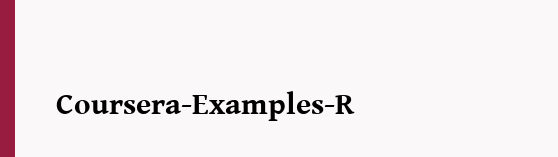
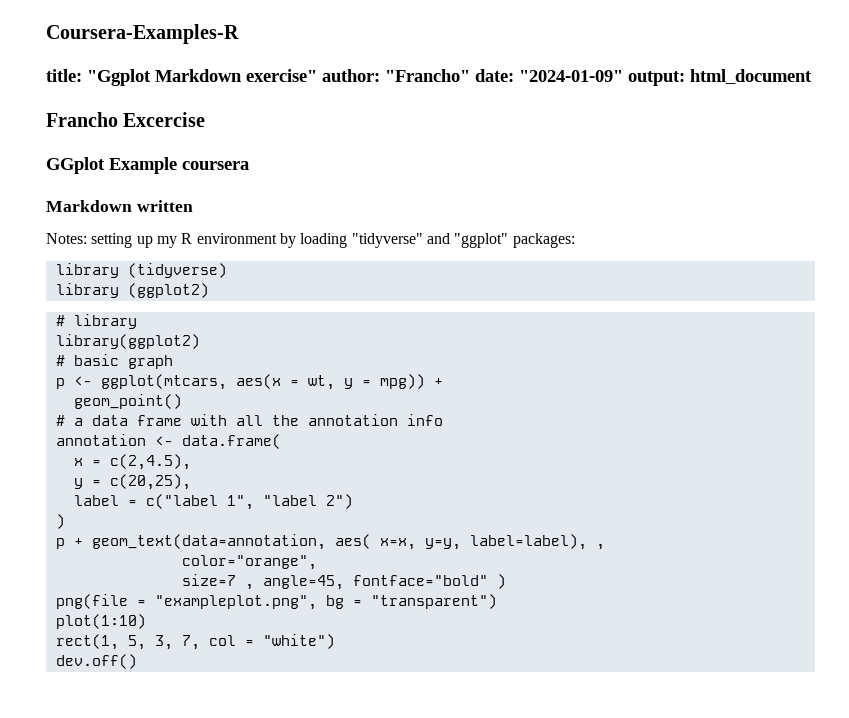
+ title: "Ggplot Markdown exercise" author: "Francho" date: "2024-01-09" output: html_document
+ Francho Excercise
+ GGplot Example coursera
+ Markdown written
+ Notes: setting up my R environment by loading "tidyverse" and "ggplot" packages:
+ library (tidyverse)
+ library (ggplot2)
+ # library
+ library(ggplot2)
+ # basic graph
+ p <- ggplot(mtcars, aes(x = wt, y = mpg)) +
+ geom_point()
+ # a data frame with all the annotation info
+ annotation <- data.frame(
+ x = c(2,4.5),
+ y = c(20,25),
+ label = c("label 1", "label 2")
+ )
+ p + geom_text(data=annotation, aes( x=x, y=y, label=label), ,
+ color="orange",
+ size=7 , angle=45, fontface="bold" )
+ png(file = "exampleplot.png", bg = "transparent")
+ plot(1:10)
+ rect(1, 5, 3, 7, col = "white")
+ dev.off()

